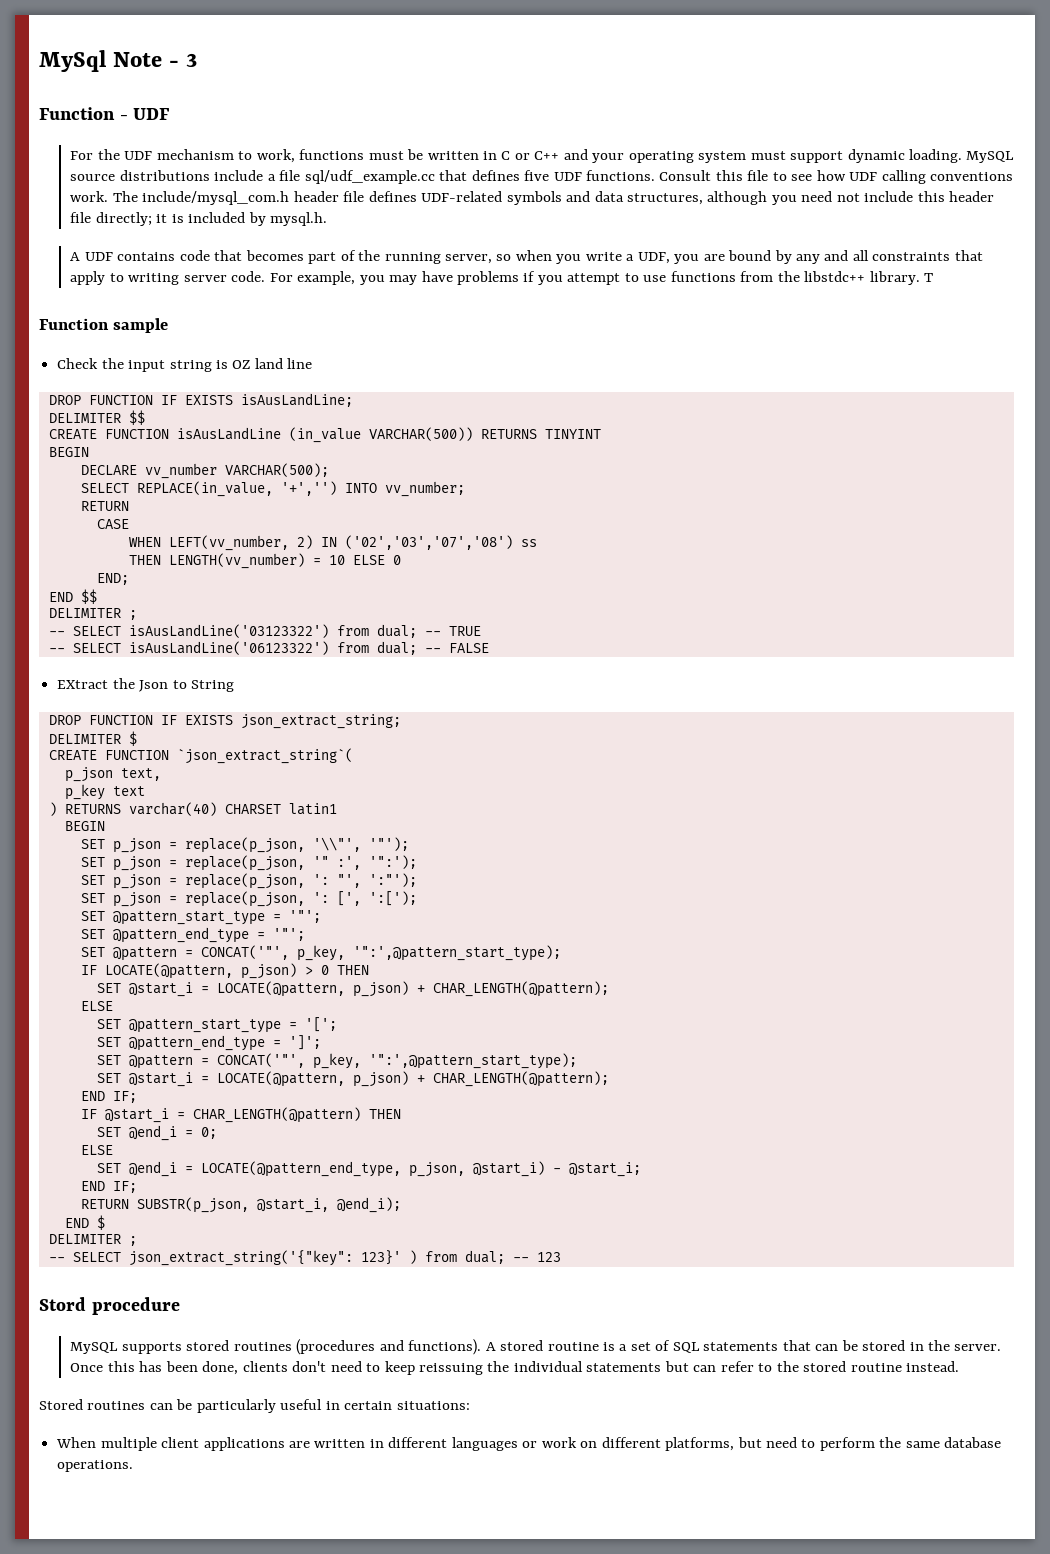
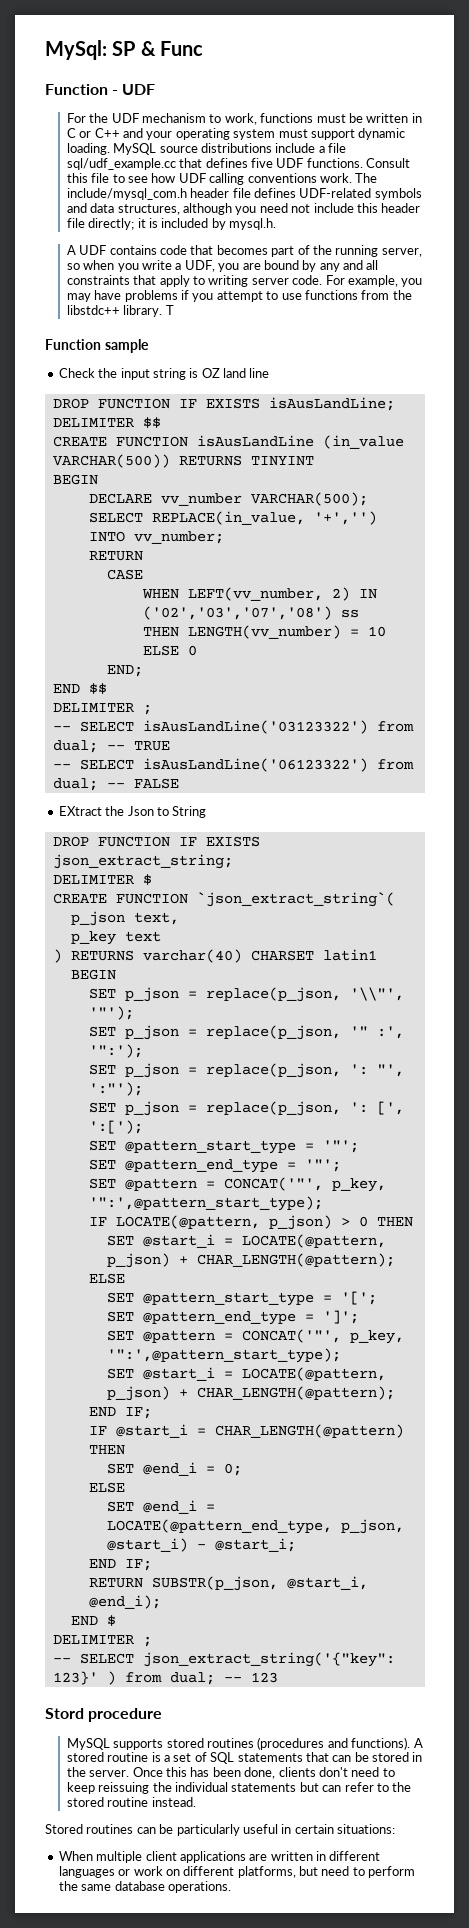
- MySql Note - 3
+ MySql: SP & Func

